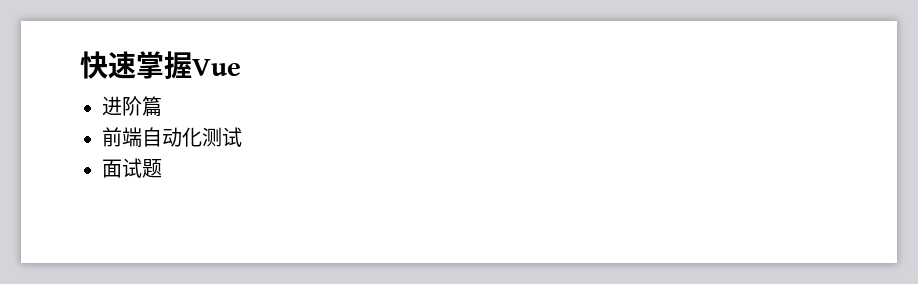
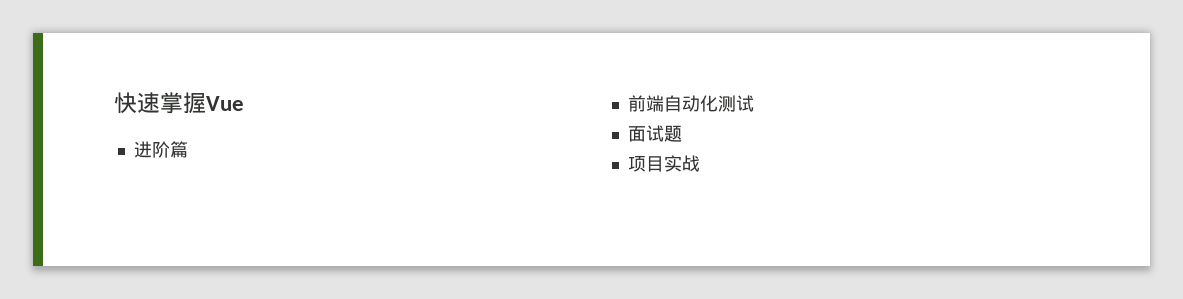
+ 项目实战

